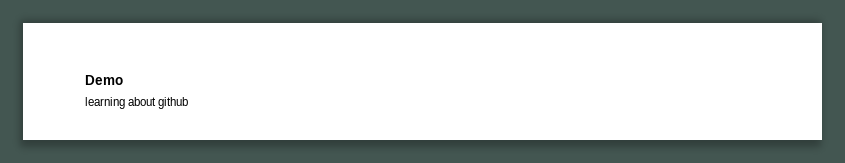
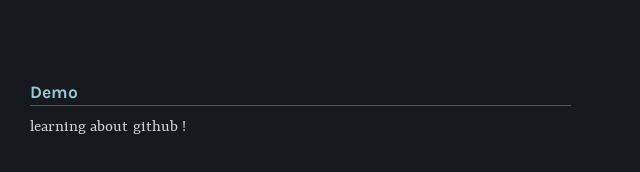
- learning about github
+ learning about github !

